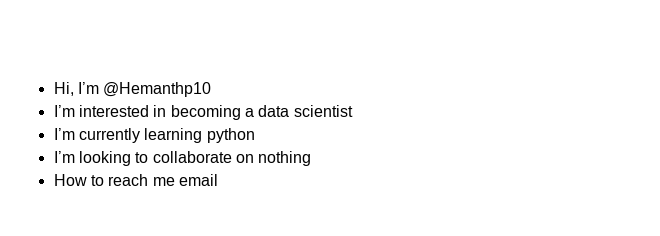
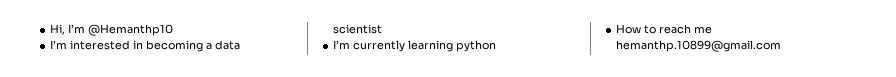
- I’m looking to collaborate on nothing
- How to reach me email
+ How to reach me hemanthp.10899@gmail.com

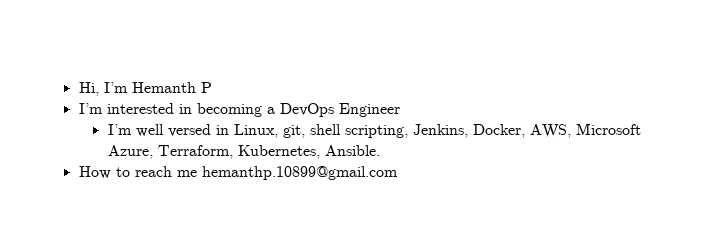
- Hi, I’m @Hemanthp10
+ Hi, I’m Hemanth P
- I’m interested in becoming a data scientist
- I’m currently learning python
+ I’m interested in becoming a DevOps Engineer
+ I’m well versed in Linux, git, shell scripting, Jenkins, Docker, AWS, Microsoft Azure, Terraform, Kubernetes, Ansible.

